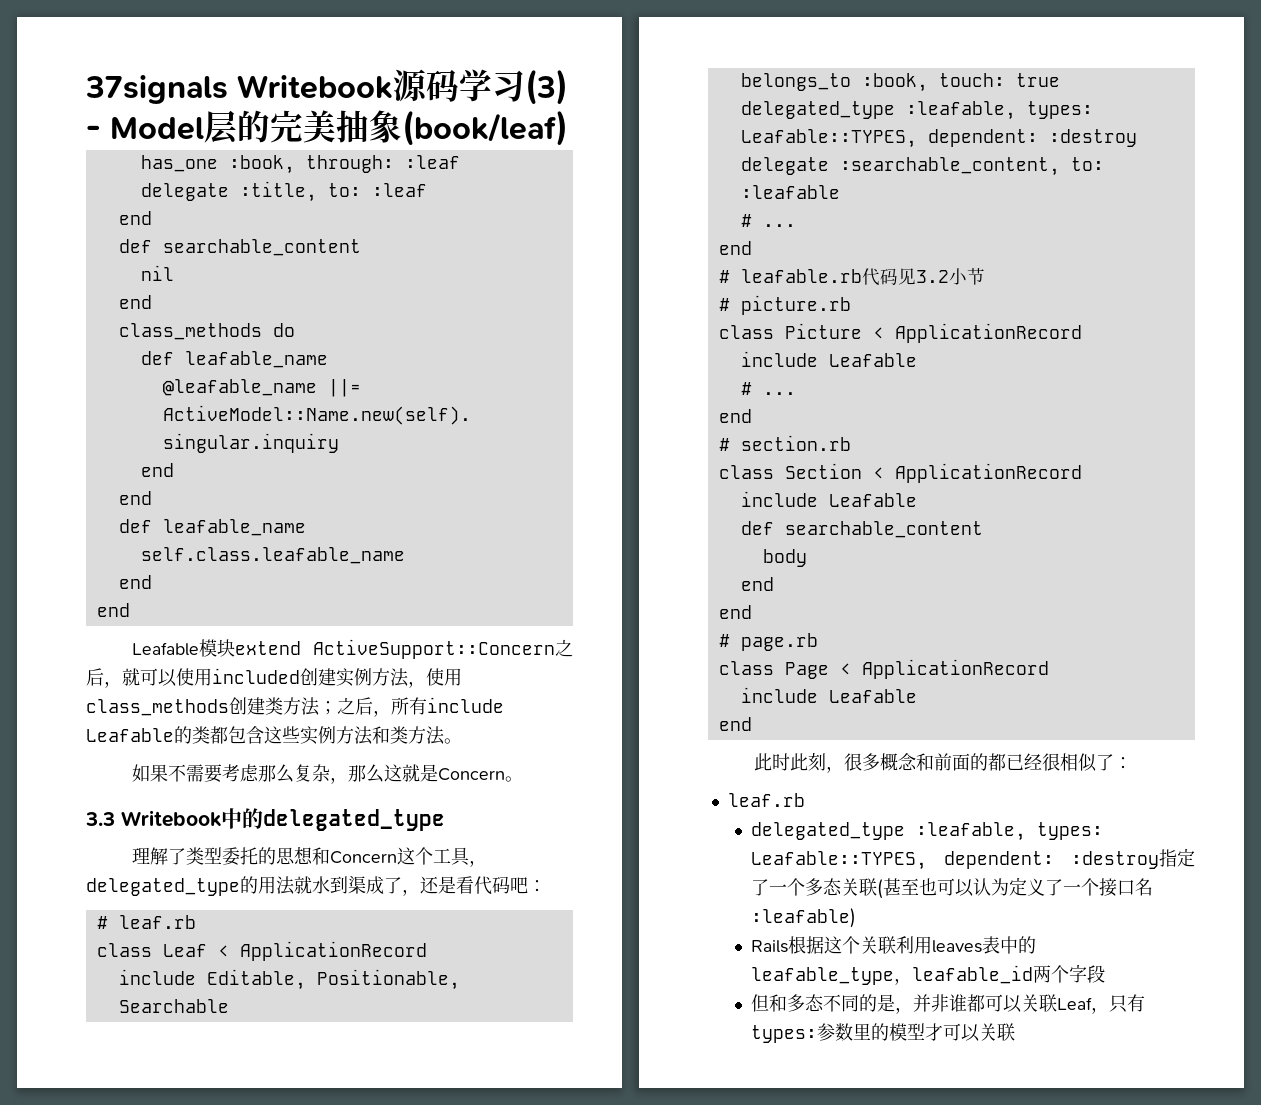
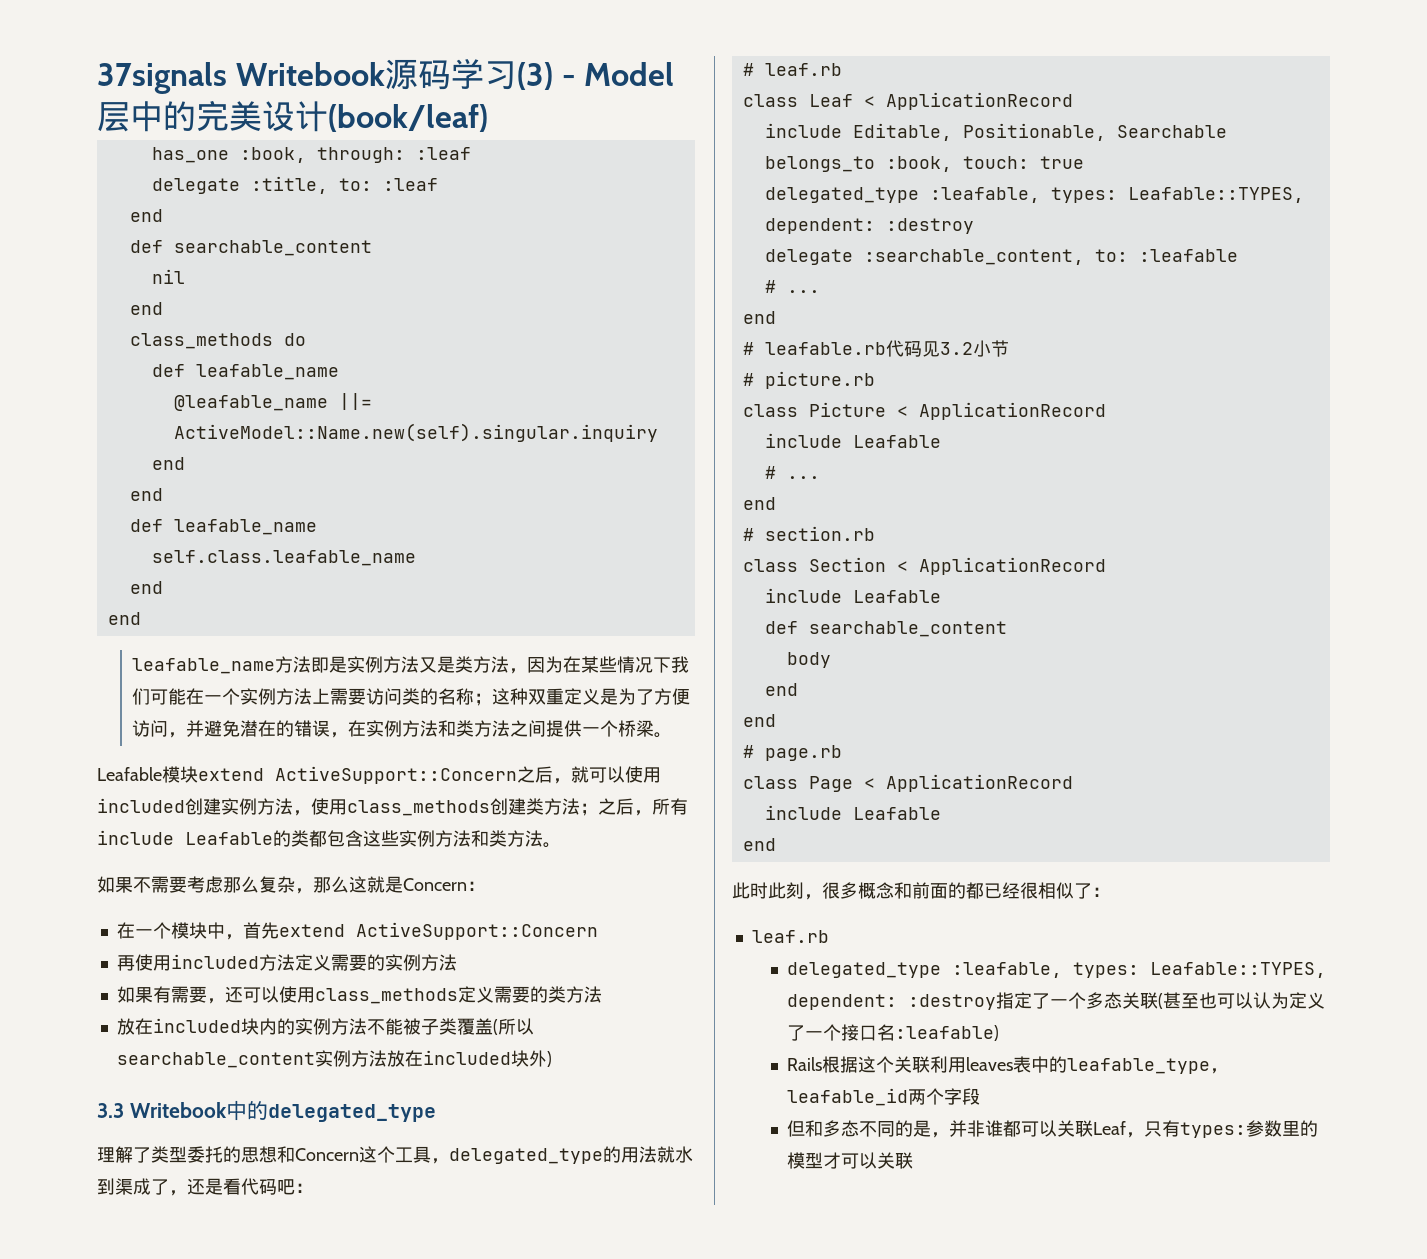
- 37signals Writebook源码学习(3) - Model层的完美抽象(book/leaf)
+ 37signals Writebook源码学习(3) - Model层中的完美设计(book/leaf)
+ leafable_name方法即是实例方法又是类方法，因为在某些情况下我们可能在一个实例方法上需要访问类的名称；这种双重定义是为了方便访问，并避免潜在的错误，在实例方法和类方法之间提供一个桥梁。
- 如果不需要考虑那么复杂，那么这就是Concern。
+ 如果不需要考虑那么复杂，那么这就是Concern：
+ 在一个模块中，首先extend ActiveSupport::Concern
+ 再使用included方法定义需要的实例方法
+ 如果有需要，还可以使用class_methods定义需要的类方法
+ 放在included块内的实例方法不能被子类覆盖(所以searchable_content实例方法放在included块外)

